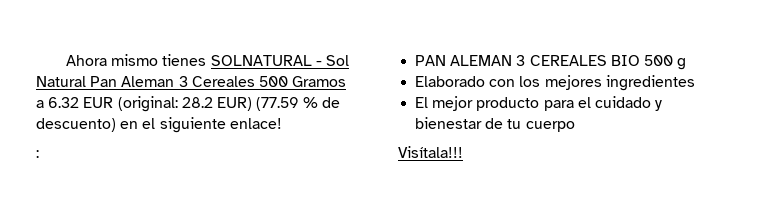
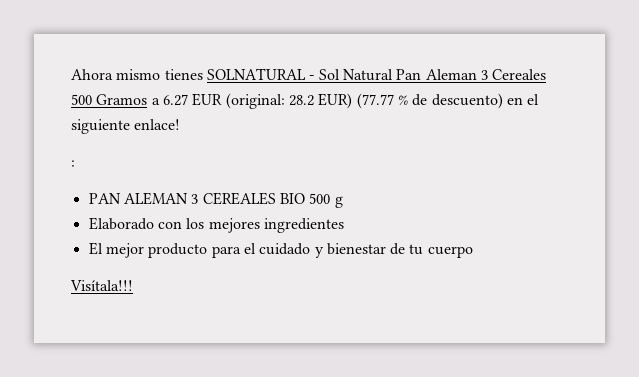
- Ahora mismo tienes SOLNATURAL - Sol Natural Pan Aleman 3 Cereales 500 Gramos a 6.32 EUR (original: 28.2 EUR) (77.59 % de descuento) en el siguiente enlace!
+ Ahora mismo tienes SOLNATURAL - Sol Natural Pan Aleman 3 Cereales 500 Gramos a 6.27 EUR (original: 28.2 EUR) (77.77 % de descuento) en el siguiente enlace!

